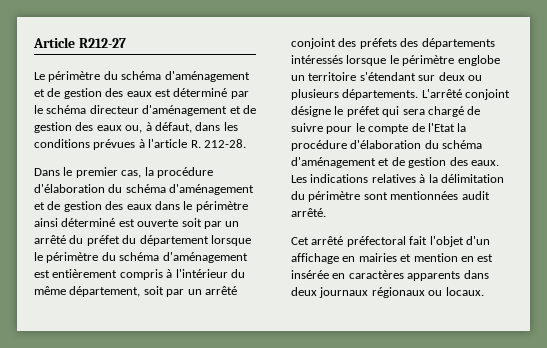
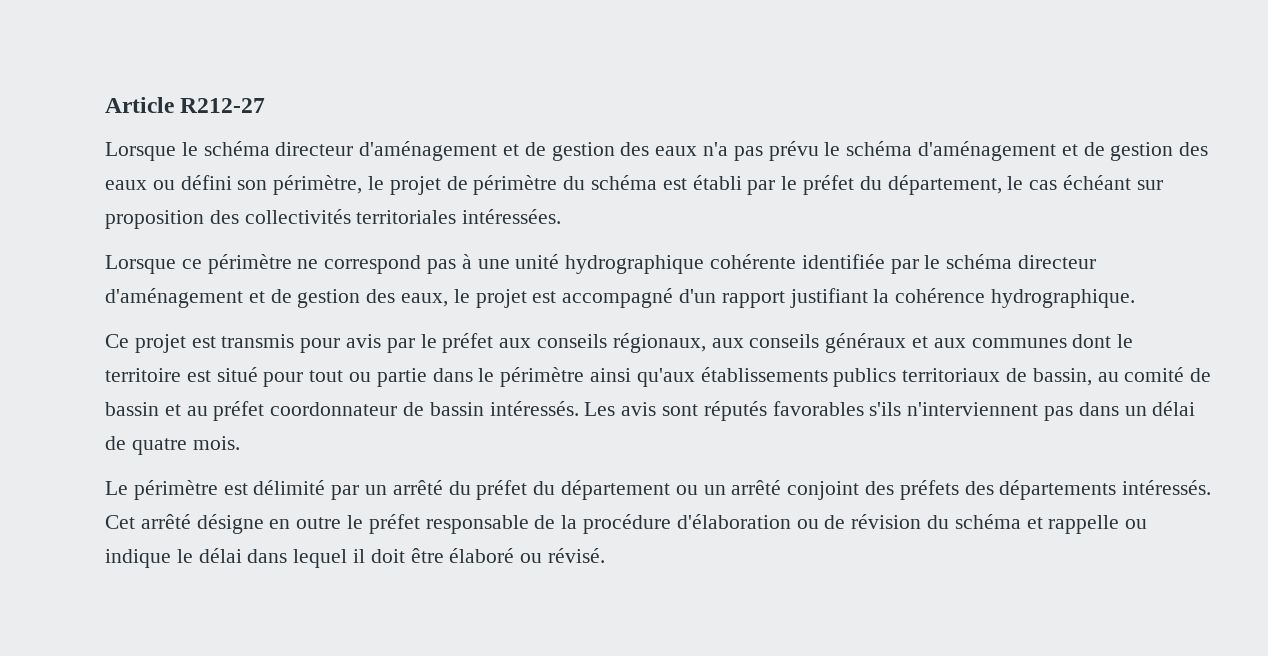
- Le périmètre du schéma d'aménagement et de gestion des eaux est déterminé par le schéma directeur d'aménagement et de gestion des eaux ou, à défaut, dans les conditions prévues à l'article R. 212-28.
- Dans le premier cas, la procédure d'élaboration du schéma d'aménagement et de gestion des eaux dans le périmètre ainsi déterminé est ouverte soit par un arrêté du préfet du département lorsque le périmètre du schéma d'aménagement est entièrement compris à l'intérieur du même département, soit par un arrêté conjoint des préfets des départements intéressés lorsque le périmètre englobe un territoire s'étendant sur deux ou plusieurs départements. L'arrêté conjoint désigne le préfet qui sera chargé de suivre pour le compte de l'Etat la procédure d'élaboration du schéma d'aménagement et de gestion des eaux. Les indications relatives à la délimitation du périmètre sont mentionnées audit arrêté.
- Cet arrêté préfectoral fait l'objet d'un affichage en mairies et mention en est insérée en caractères apparents dans deux journaux régionaux ou locaux.
+ Lorsque le schéma directeur d'aménagement et de gestion des eaux n'a pas prévu le schéma d'aménagement et de gestion des eaux ou défini son périmètre, le projet de périmètre du schéma est établi par le préfet du département, le cas échéant sur proposition des collectivités territoriales intéressées.
+ Lorsque ce périmètre ne correspond pas à une unité hydrographique cohérente identifiée par le schéma directeur d'aménagement et de gestion des eaux, le projet est accompagné d'un rapport justifiant la cohérence hydrographique.
+ Ce projet est transmis pour avis par le préfet aux conseils régionaux, aux conseils généraux et aux communes dont le territoire est situé pour tout ou partie dans le périmètre ainsi qu'aux établissements publics territoriaux de bassin, au comité de bassin et au préfet coordonnateur de bassin intéressés. Les avis sont réputés favorables s'ils n'interviennent pas dans un délai de quatre mois.
+ Le périmètre est délimité par un arrêté du préfet du département ou un arrêté conjoint des préfets des départements intéressés. Cet arrêté désigne en outre le préfet responsable de la procédure d'élaboration ou de révision du schéma et rappelle ou indique le délai dans lequel il doit être élaboré ou révisé.

